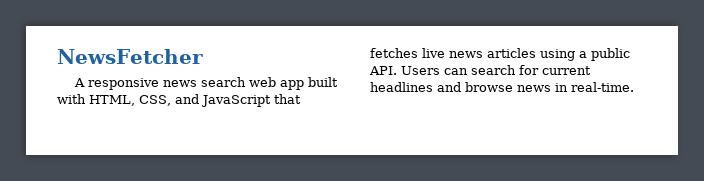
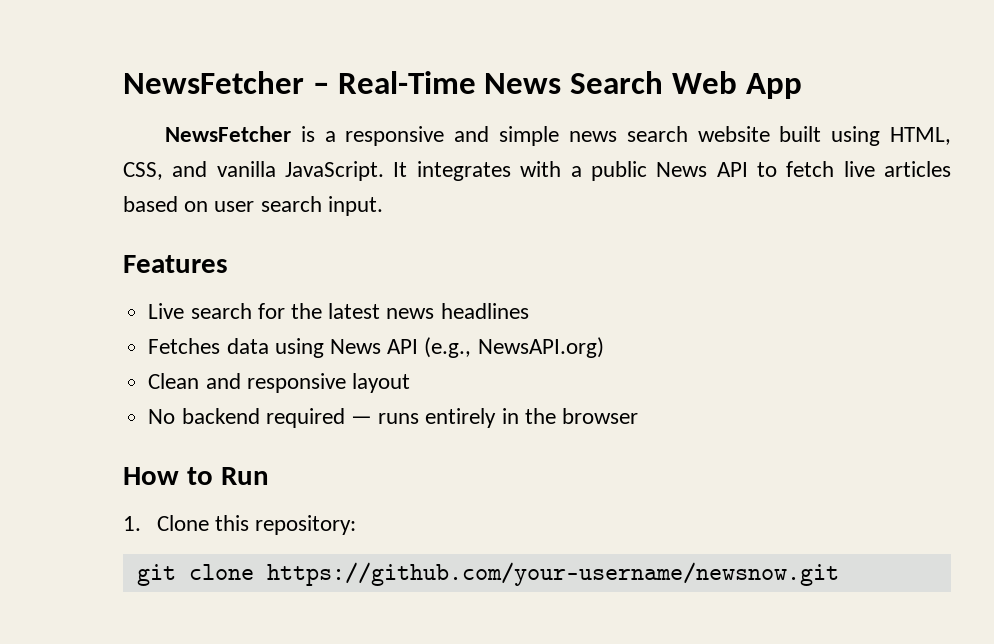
- NewsFetcher
- A responsive news search web app built with HTML, CSS, and JavaScript that fetches live news articles using a public API. Users can search for current headlines and browse news in real-time.
+ NewsFetcher – Real-Time News Search Web App
+ NewsFetcher is a responsive and simple news search website built using HTML, CSS, and vanilla JavaScript. It integrates with a public News API to fetch live articles based on user search input.
+ Features
+ Live search for the latest news headlines
+ Fetches data using News API (e.g., NewsAPI.org)
+ Clean and responsive layout
+ No backend required — runs entirely in the browser
+ How to Run
+ 1. Clone this repository:
+ git clone https://github.com/your-username/newsnow.git

